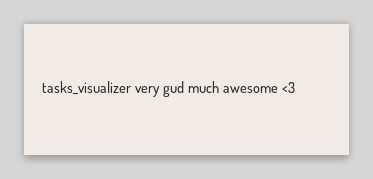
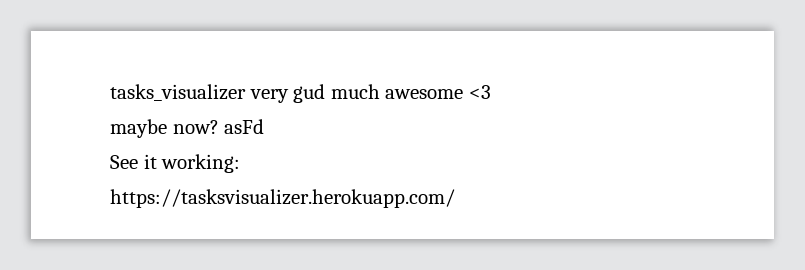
+ maybe now? asFd
+ See it working:
+ https://tasksvisualizer.herokuapp.com/

